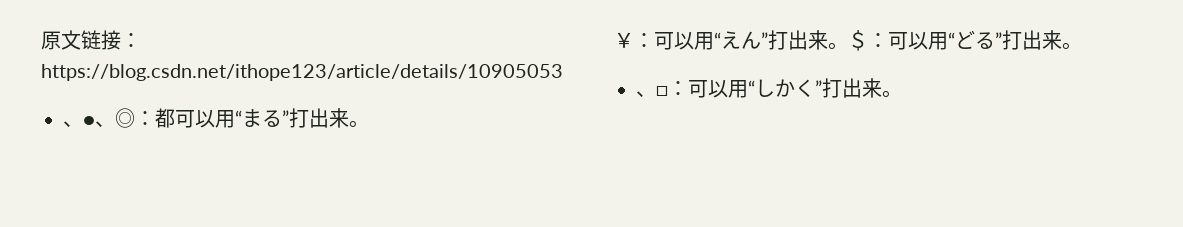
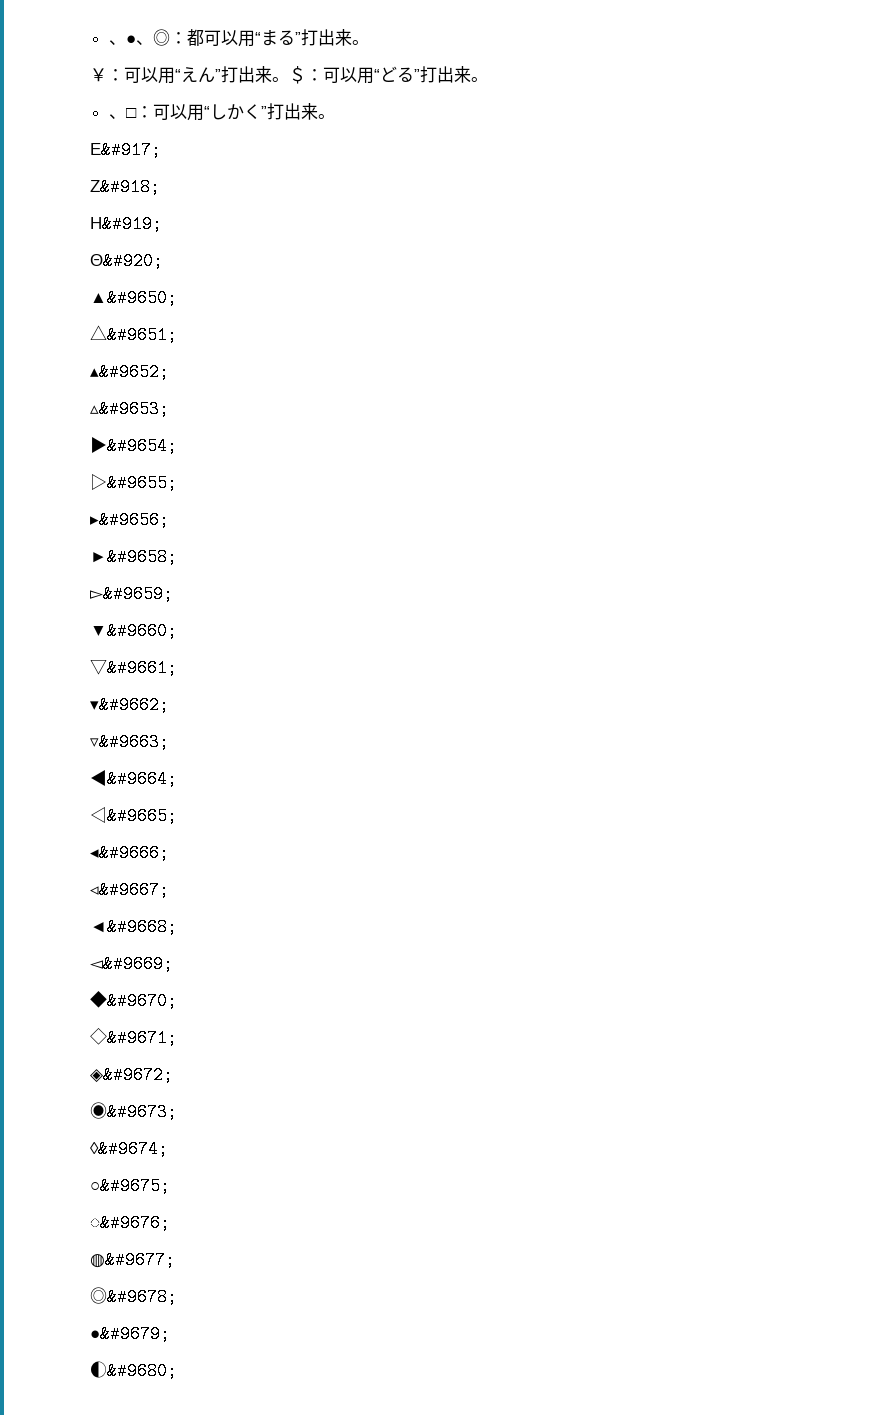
- 原文链接：https://blog.csdn.net/ithope123/article/details/10905053
+ Ε&#917;
+ Ζ&#918;
+ Η&#919;
+ Θ&#920;
+ ▲&#9650;
+ △&#9651;
+ ▴&#9652;
+ ▵&#9653;
+ ▶&#9654;
+ ▷&#9655;
+ ▸&#9656;
+ ►&#9658;
+ ▻&#9659;
+ ▼&#9660;
+ ▽&#9661;
+ ▾&#9662;
+ ▿&#9663;
+ ◀&#9664;
+ ◁&#9665;
+ ◂&#9666;
+ ◃&#9667;
+ ◄&#9668;
+ ◅&#9669;
+ ◆&#9670;
+ ◇&#9671;
+ ◈&#9672;
+ ◉&#9673;
+ ◊&#9674;
+ ○&#9675;
+ ◌&#9676;
+ ◍&#9677;
+ ◎&#9678;
+ ●&#9679;
+ ◐&#9680;

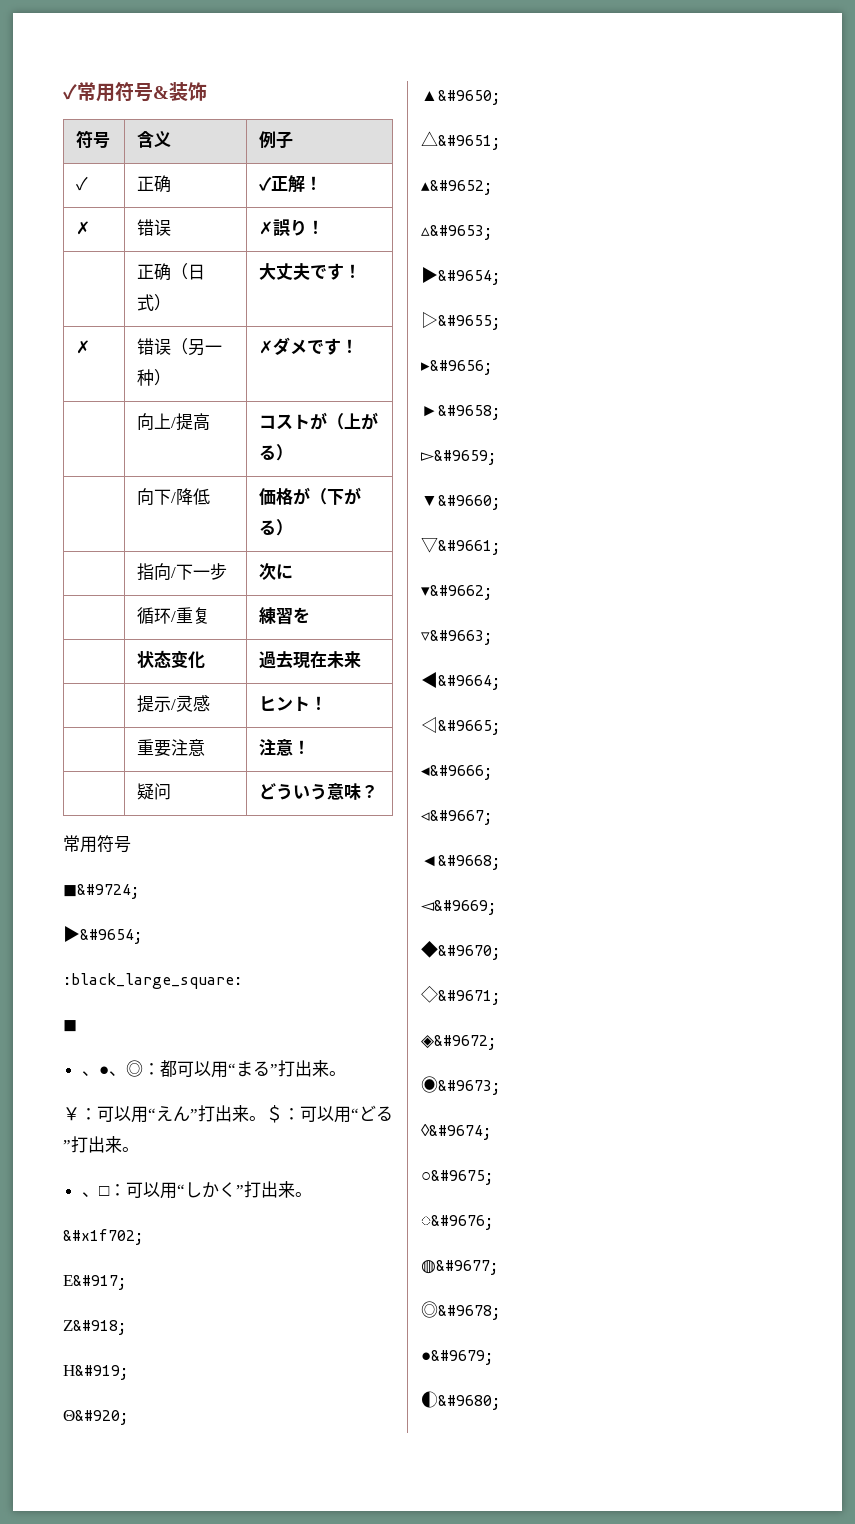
+ ✓常用符号&装饰
+ 符号 | 含义 | 例子
+ ✓ | 正确 | ✓正解！
+ ✗ | 错误 | ✗誤り！
+ | 正确（日式） | 大丈夫です！
+ ✗ | 错误（另一种） | ✗ダメです！
+ | 向上/提高 | コストが（上がる）
+ | 向下/降低 | 価格が（下がる）
+ | 指向/下一步 | 次に
+ | 循环/重复 | 練習を
+ | 状态变化 | 過去現在未来
+ | 提示/灵感 | ヒント！
+ | 重要注意 | 注意！
+ | 疑问 | どういう意味？
+ 常用符号
+ ◼&#9724;
+ ▶&#9654;
+ :black_large_square:
+ ◼
+ &#x1f702;

